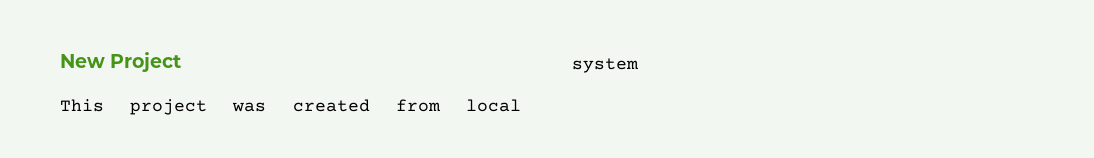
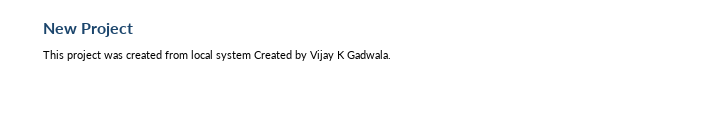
- This project was created from local system
+ This project was created from local system Created by Vijay K Gadwala.

